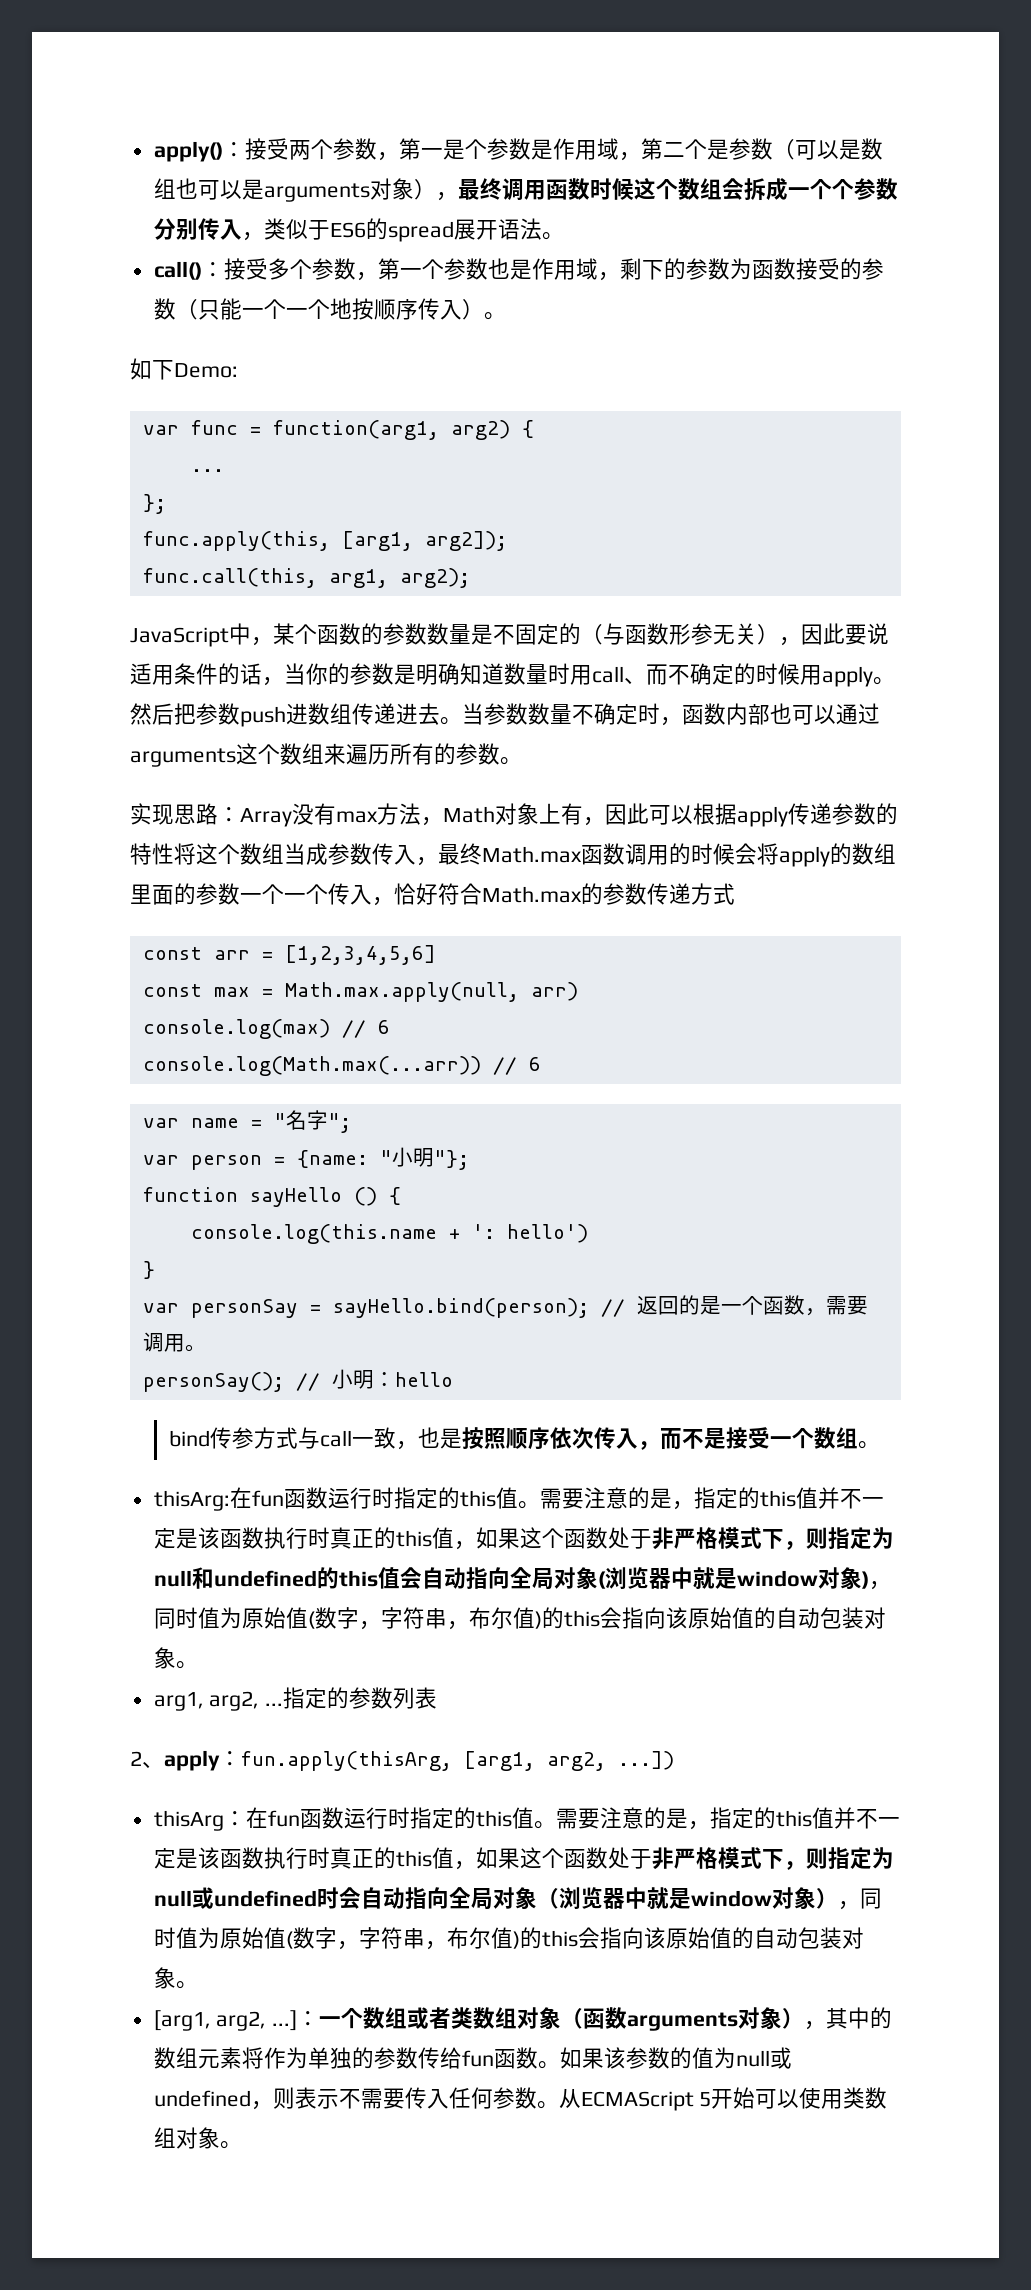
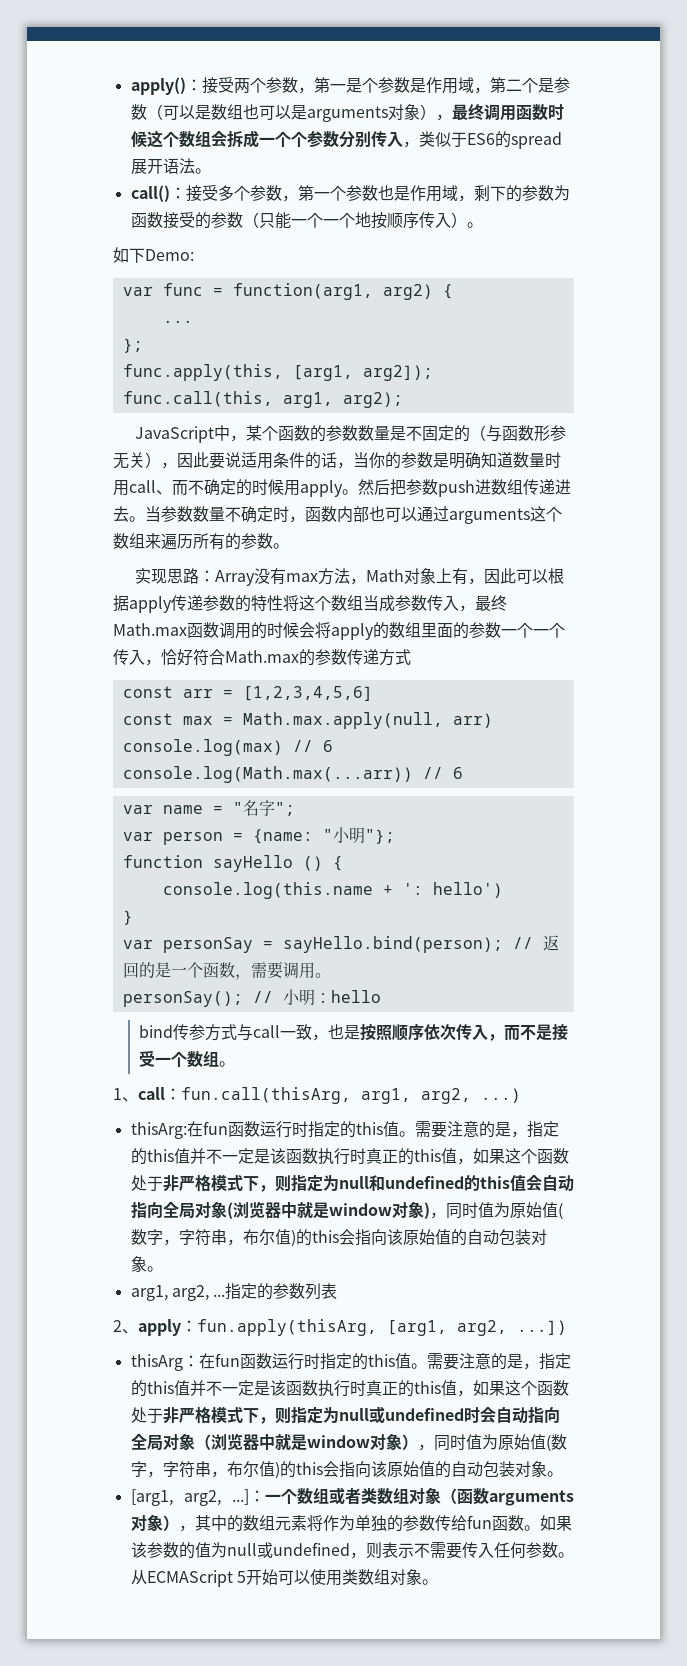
+ 1、call：fun.call(thisArg, arg1, arg2, ...)

